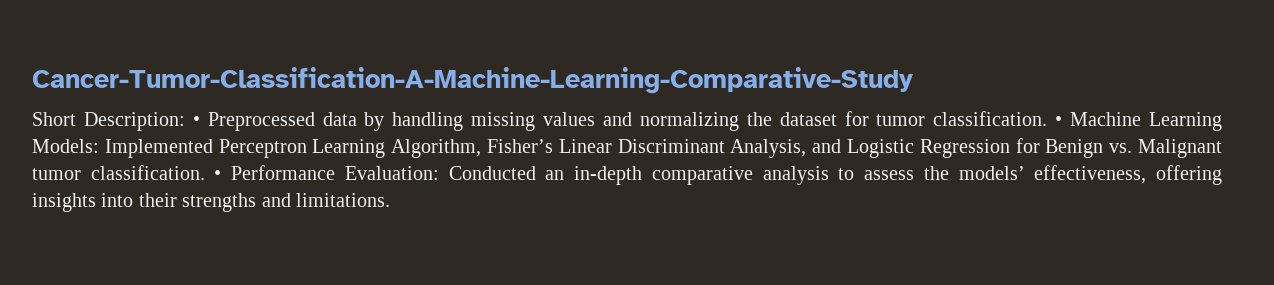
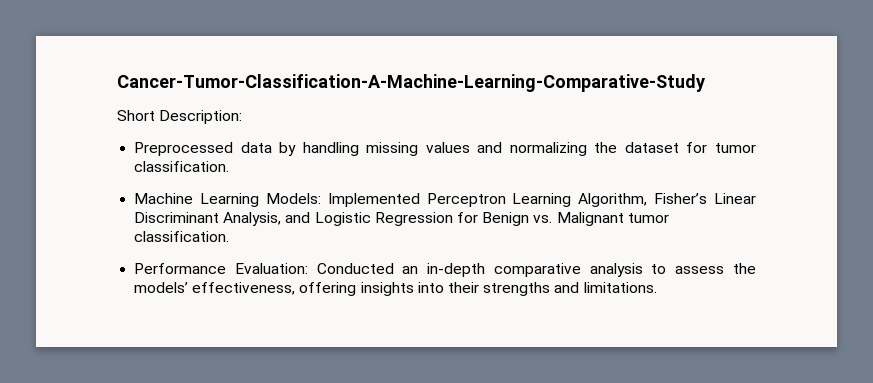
- Short Description: • Preprocessed data by handling missing values and normalizing the dataset for tumor classification. • Machine Learning Models: Implemented Perceptron Learning Algorithm, Fisher’s Linear Discriminant Analysis, and Logistic Regression for Benign vs. Malignant tumor classification. • Performance Evaluation: Conducted an in-depth comparative analysis to assess the models’ effectiveness, offering insights into their strengths and limitations.
+ Short Description:
+ Preprocessed data by handling missing values and normalizing the dataset for tumor classification.
+ Machine Learning Models: Implemented Perceptron Learning Algorithm, Fisher’s Linear Discriminant Analysis, and Logistic Regression for Benign vs. Malignant tumor classification.
+ Performance Evaluation: Conducted an in-depth comparative analysis to assess the models’ effectiveness, offering insights into their strengths and limitations.

